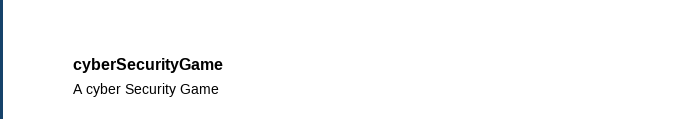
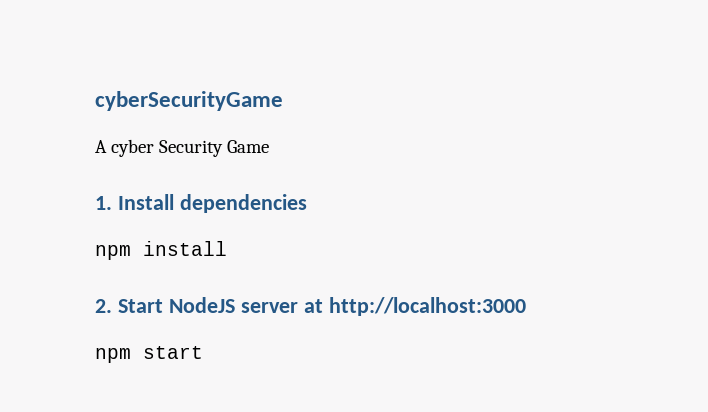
+ 1. Install dependencies
+ npm install
+ 2. Start NodeJS server at http://localhost:3000
+ npm start

